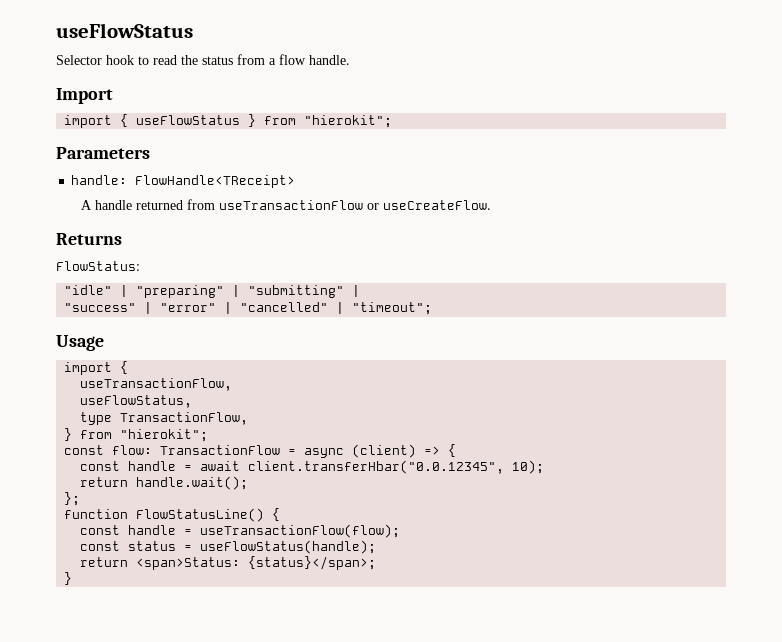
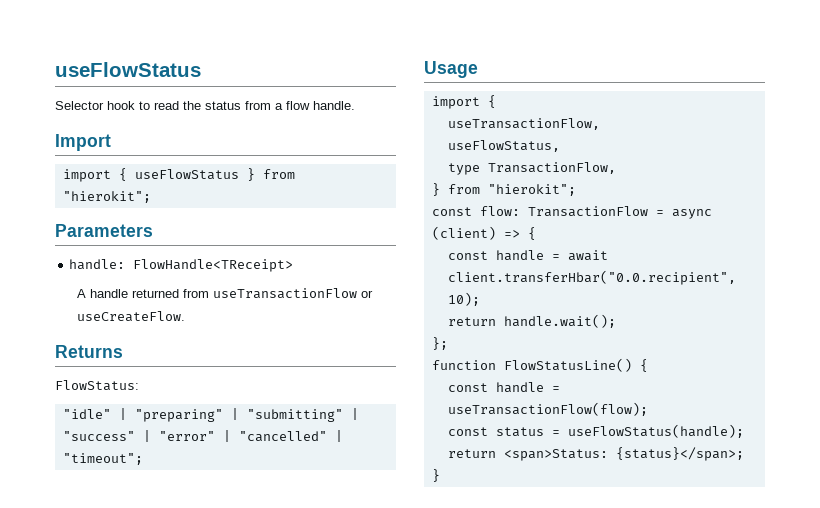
- const handle = await client.transferHbar("0.0.12345", 10);
+ const handle = await client.transferHbar("0.0.recipient", 10);

